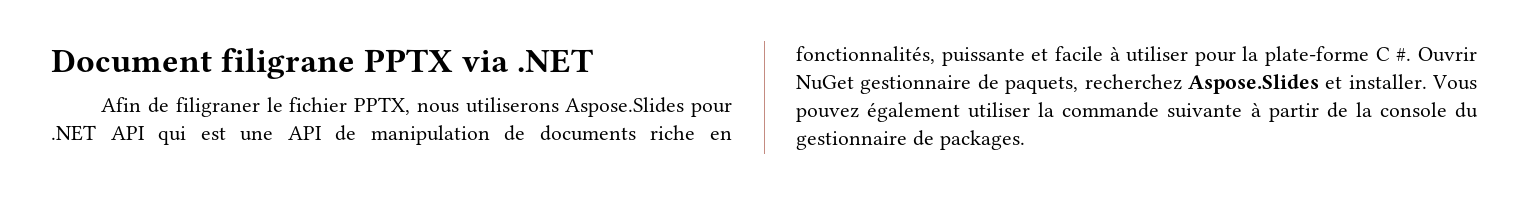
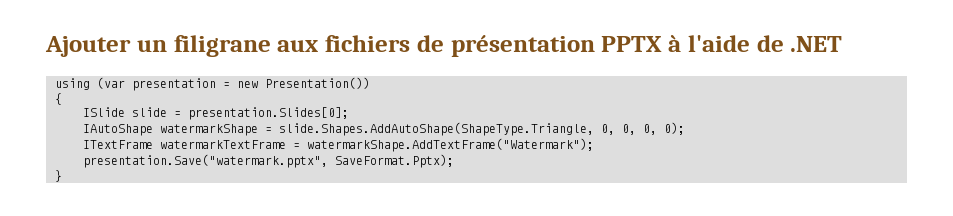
- Document filigrane PPTX via .NET
- Afin de filigraner le fichier PPTX, nous utiliserons Aspose.Slides pour .NET API qui est une API de manipulation de documents riche en fonctionnalités, puissante et facile à utiliser pour la plate-forme C #. Ouvrir NuGet gestionnaire de paquets, recherchez Aspose.Slides et installer. Vous pouvez également utiliser la commande suivante à partir de la console du gestionnaire de packages.
+ Ajouter un filigrane aux fichiers de présentation PPTX à l'aide de .NET
+ using (var presentation = new Presentation())
+ {
+ ISlide slide = presentation.Slides[0];
+ IAutoShape watermarkShape = slide.Shapes.AddAutoShape(ShapeType.Triangle, 0, 0, 0, 0);
+ ITextFrame watermarkTextFrame = watermarkShape.AddTextFrame("Watermark");
+ presentation.Save("watermark.pptx", SaveFormat.Pptx);
+ }

